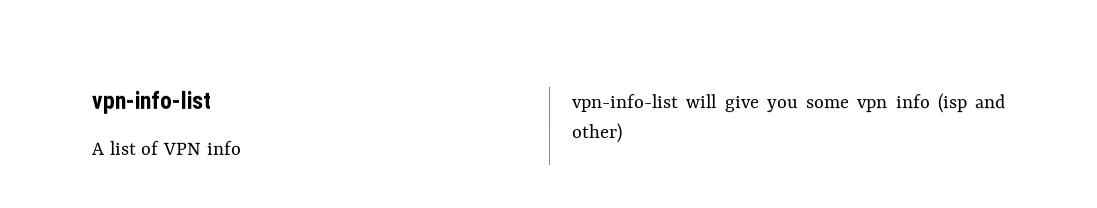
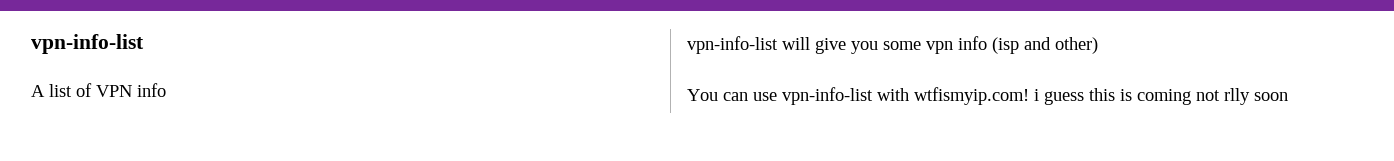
+ You can use vpn-info-list with wtfismyip.com! i guess this is coming not rlly soon

